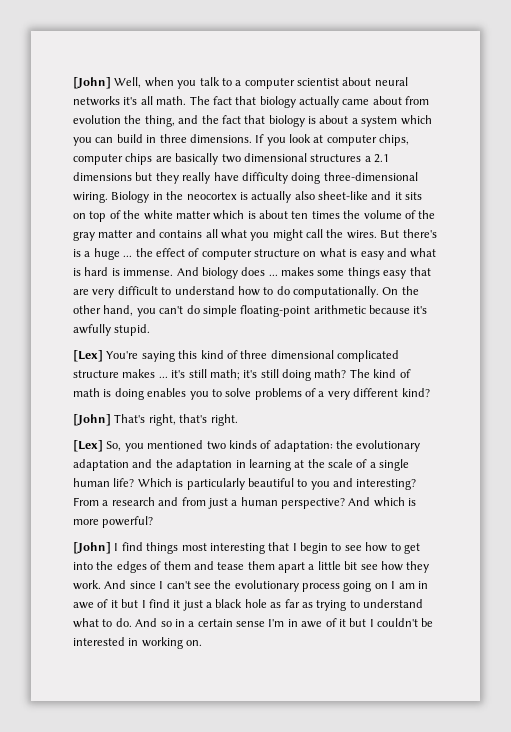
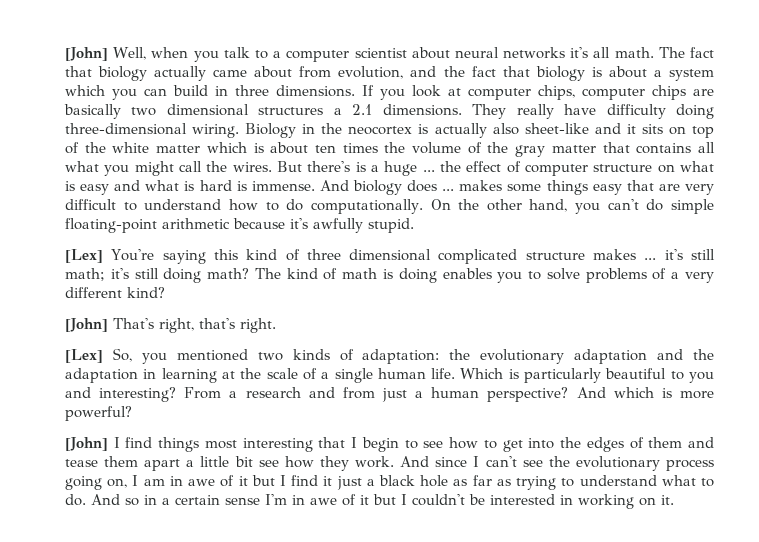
- The fact that biology actually came about from evolution the thing, and the fact that biology is about a system which you can build in three dimensions.
+ The fact that biology actually came about from evolution, and the fact that biology is about a system which you can build in three dimensions.
- If you look at computer chips, computer chips are basically two dimensional structures a 2.1 dimensions but they really have difficulty doing three-dimensional wiring.
+ If you look at computer chips, computer chips are basically two dimensional structures a 2.1 dimensions. They really have difficulty doing three-dimensional wiring.
- Biology in the neocortex is actually also sheet-like and it sits on top of the white matter which is about ten times the volume of the gray matter and contains all what you might call the wires.
+ Biology in the neocortex is actually also sheet-like and it sits on top of the white matter which is about ten times the volume of the gray matter that contains all what you might call the wires.
- [Lex] So, you mentioned two kinds of adaptation: the evolutionary adaptation and the adaptation in learning at the scale of a single human life?
+ [Lex] So, you mentioned two kinds of adaptation: the evolutionary adaptation and the adaptation in learning at the scale of a single human life.
- And since I can't see the evolutionary process going on I am in awe of it but I find it just a black hole as far as trying to understand what to do.
+ And since I can't see the evolutionary process going on, I am in awe of it but I find it just a black hole as far as trying to understand what to do.
- And so in a certain sense I'm in awe of it but I couldn't be interested in working on.
+ And so in a certain sense I'm in awe of it but I couldn't be interested in working on it.

